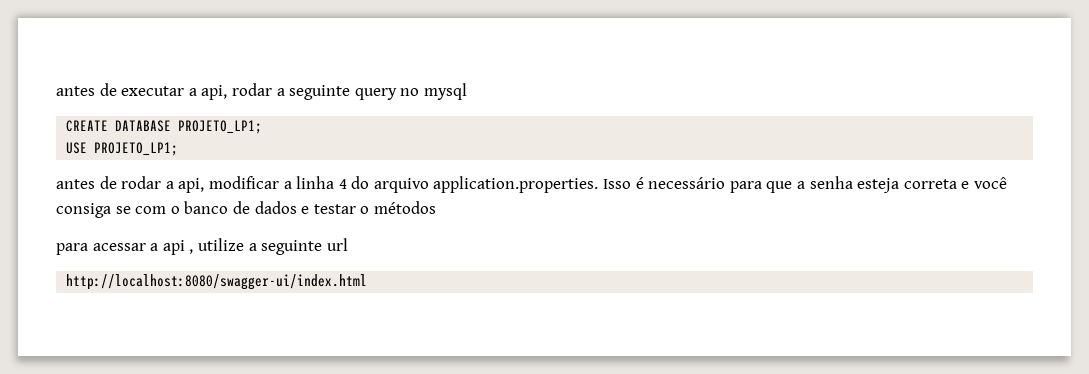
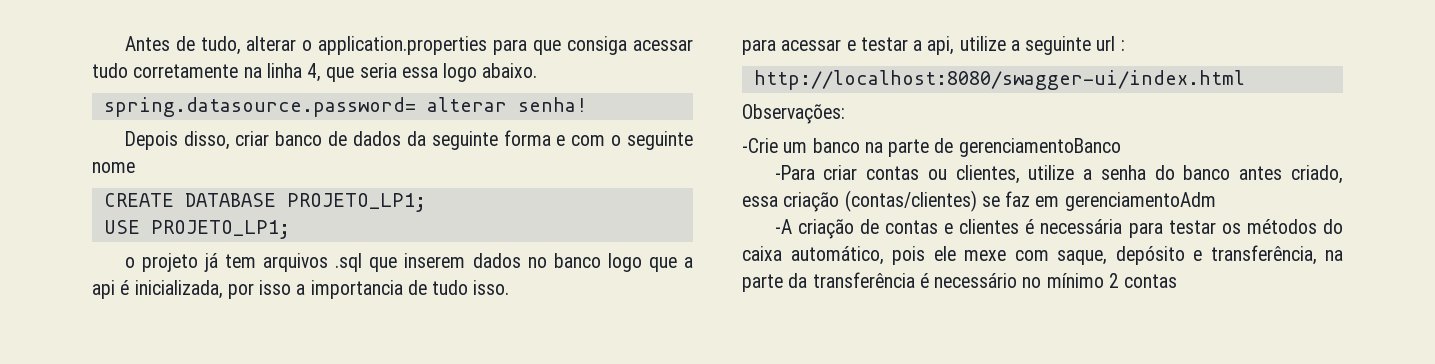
- antes de executar a api, rodar a seguinte query no mysql
+ Antes de tudo, alterar o application.properties para que consiga acessar tudo corretamente na linha 4, que seria essa logo abaixo.
+ spring.datasource.password= alterar senha!
+ Depois disso, criar banco de dados da seguinte forma e com o seguinte nome
- antes de rodar a api, modificar a linha 4 do arquivo application.properties. Isso é necessário para que a senha esteja correta e você consiga se com o banco de dados e testar o métodos
- para acessar a api , utilize a seguinte url
+ o projeto já tem arquivos .sql que inserem dados no banco logo que a api é inicializada, por isso a importancia de tudo isso.
+ para acessar e testar a api, utilize a seguinte url :
+ Observações:
+ -Crie um banco na parte de gerenciamentoBanco
+ -Para criar contas ou clientes, utilize a senha do banco antes criado, essa criação (contas/clientes) se faz em gerenciamentoAdm
+ -A criação de contas e clientes é necessária para testar os métodos do caixa automático, pois ele mexe com saque, depósito e transferência, na parte da transferência é necessário no mínimo 2 contas

